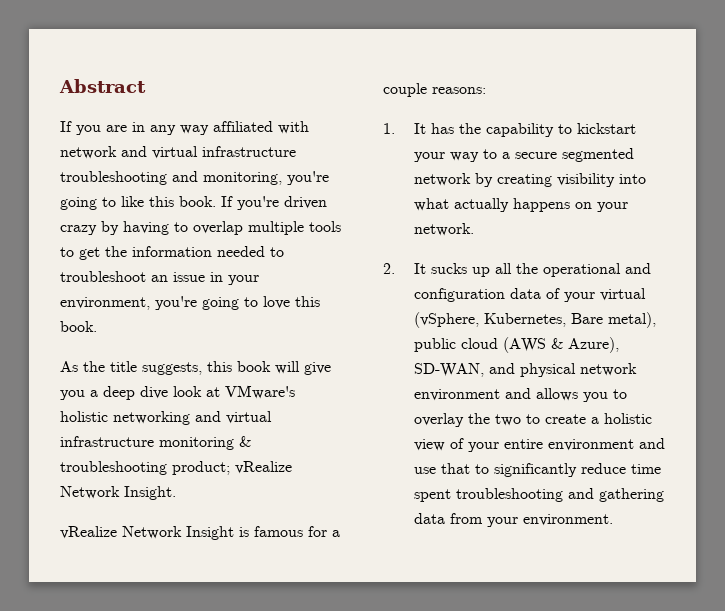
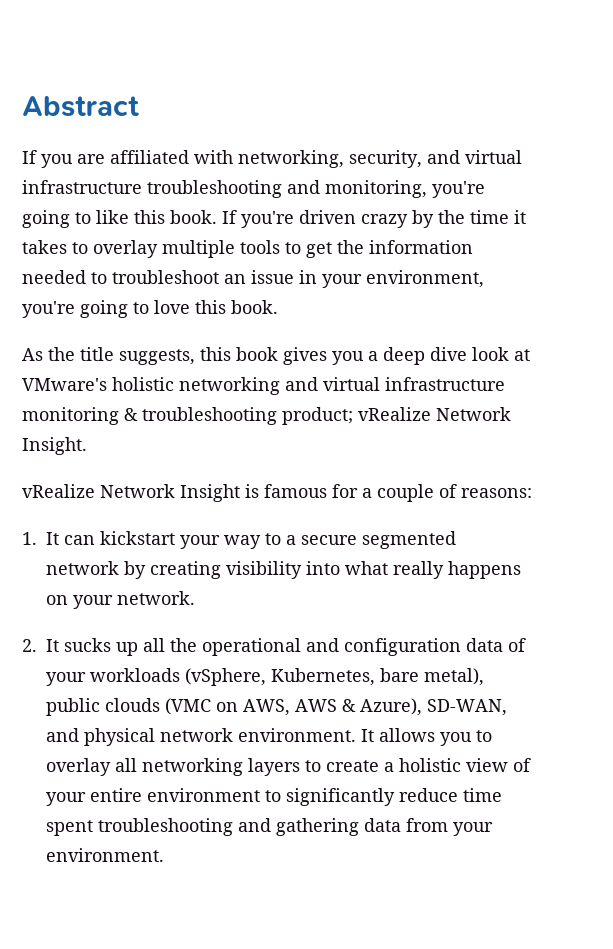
- If you are in any way affiliated with network and virtual infrastructure troubleshooting and monitoring, you're going to like this book.
+ If you are affiliated with networking, security, and virtual infrastructure troubleshooting and monitoring, you're going to like this book.
- If you're driven crazy by having to overlap multiple tools to get the information needed to troubleshoot an issue in your environment, you're going to love this book.
+ If you're driven crazy by the time it takes to overlay multiple tools to get the information needed to troubleshoot an issue in your environment, you're going to love this book.
- As the title suggests, this book will give you a deep dive look at VMware's holistic networking and virtual infrastructure monitoring & troubleshooting product; vRealize Network Insight.
+ As the title suggests, this book gives you a deep dive look at VMware's holistic networking and virtual infrastructure monitoring & troubleshooting product; vRealize Network Insight.
- vRealize Network Insight is famous for a couple reasons:
+ vRealize Network Insight is famous for a couple of reasons:
- 1. It has the capability to kickstart your way to a secure segmented network by creating visibility into what actually happens on your network.
+ 1. It can kickstart your way to a secure segmented network by creating visibility into what really happens on your network.
- 2. It sucks up all the operational and configuration data of your virtual (vSphere, Kubernetes, Bare metal), public cloud (AWS & Azure), SD-WAN, and physical network environment and allows you to overlay the two to create a holistic view of your entire environment and use that to significantly reduce time spent troubleshooting and gathering data from your environment.
+ 2. It sucks up all the operational and configuration data of your workloads (vSphere, Kubernetes, bare metal), public clouds (VMC on AWS, AWS & Azure), SD-WAN, and physical network environment. It allows you to overlay all networking layers to create a holistic view of your entire environment to significantly reduce time spent troubleshooting and gathering data from your environment.

